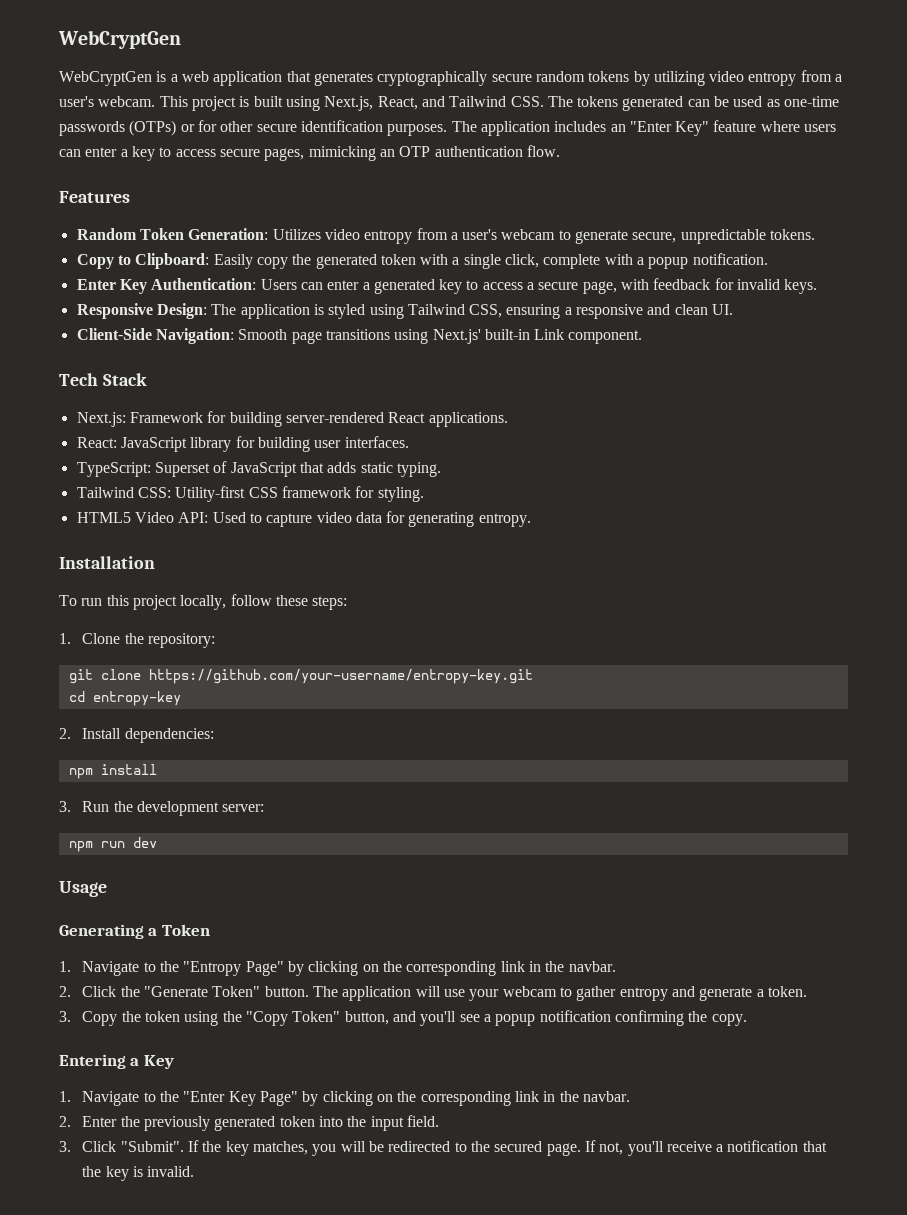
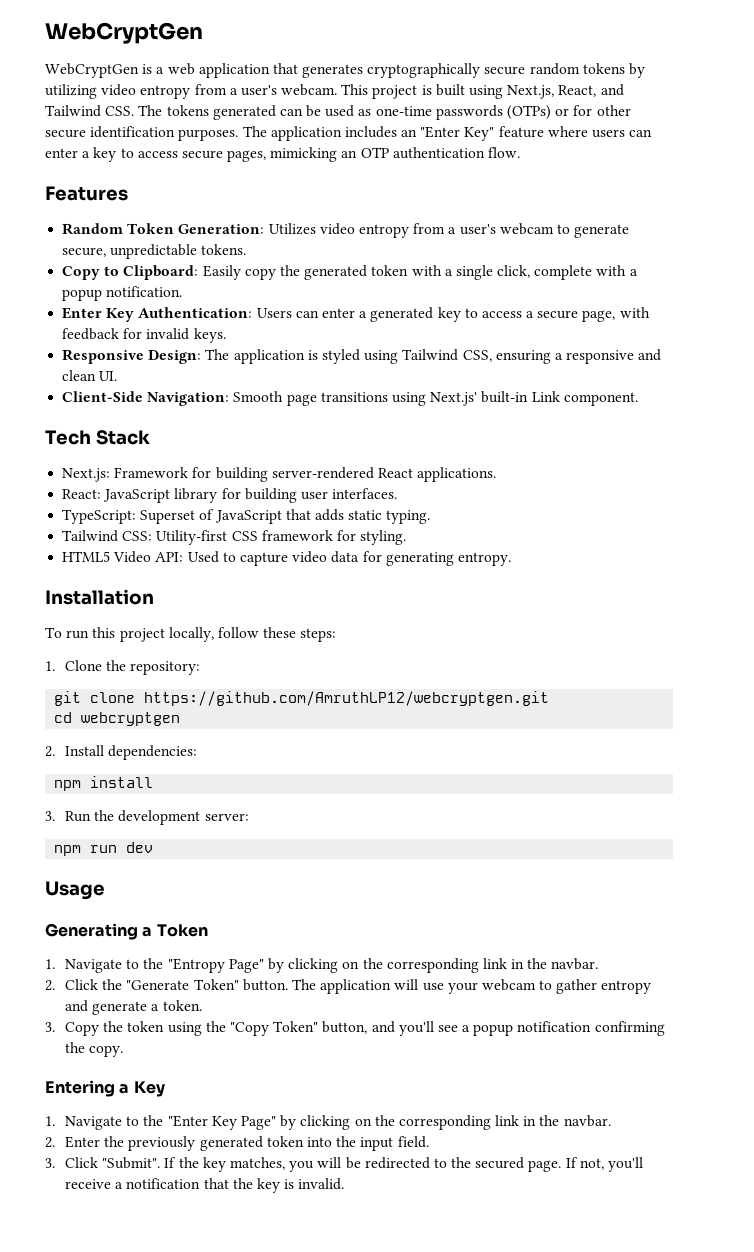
- git clone https://github.com/your-username/entropy-key.git
+ git clone https://github.com/AmruthLP12/webcryptgen.git
- cd entropy-key
+ cd webcryptgen

